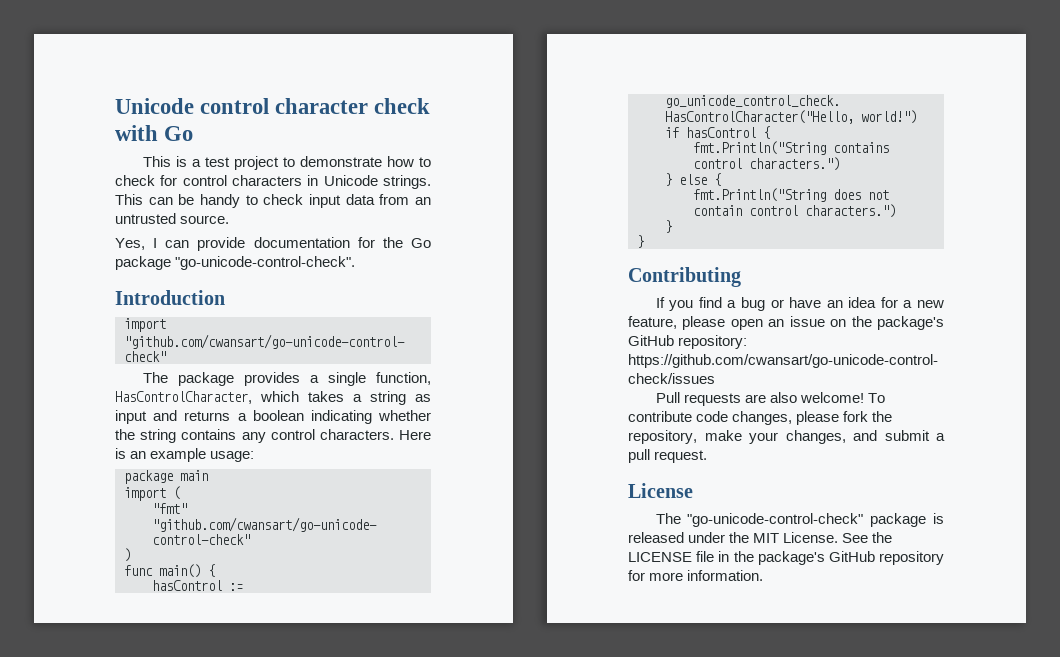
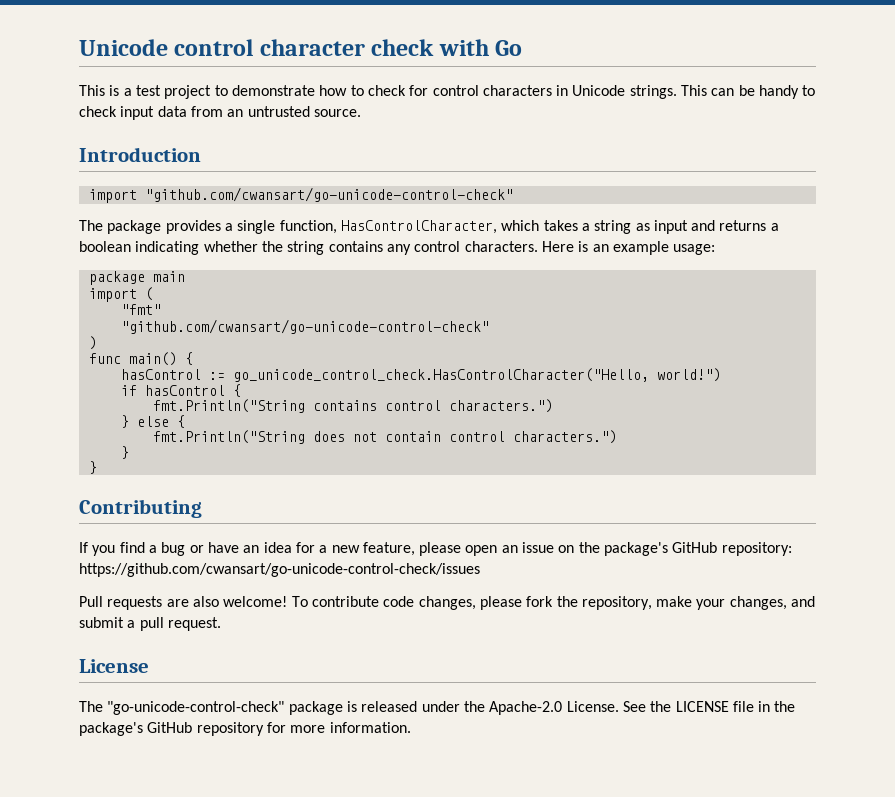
- Yes, I can provide documentation for the Go package "go-unicode-control-check".
- The "go-unicode-control-check" package is released under the MIT License.
+ The "go-unicode-control-check" package is released under the Apache-2.0 License.

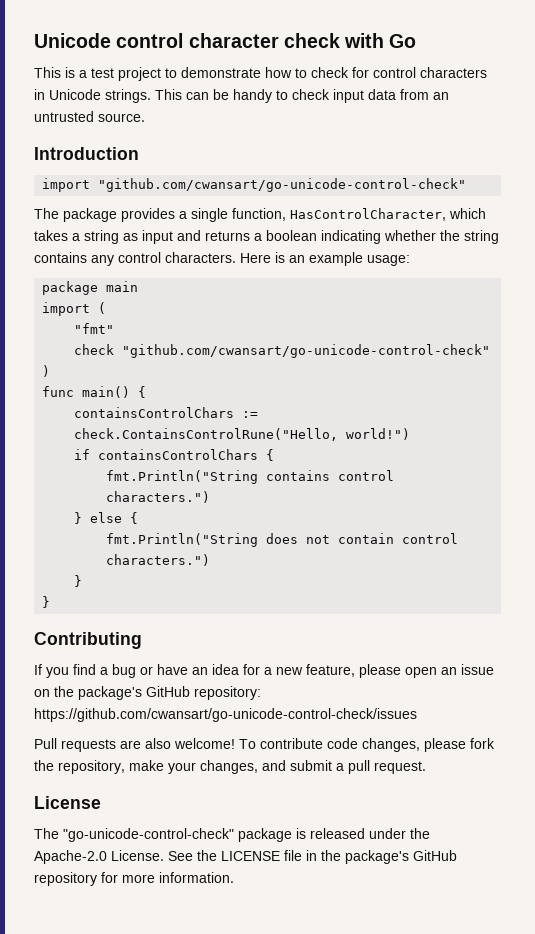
  "fmt"
- "github.com/cwansart/go-unicode-control-check"
+ check "github.com/cwansart/go-unicode-control-check"
- hasControl := go_unicode_control_check.HasControlCharacter("Hello, world!")
+ containsControlChars := check.ContainsControlRune("Hello, world!")
- if hasControl {
+ if containsControlChars {

